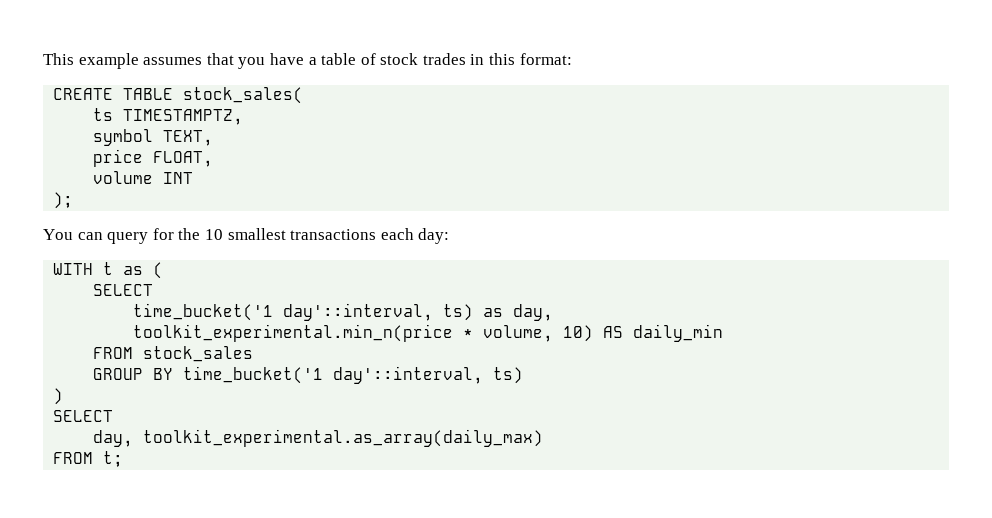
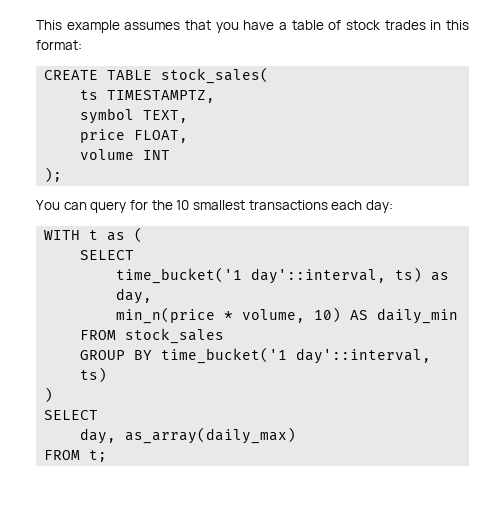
- toolkit_experimental.min_n(price * volume, 10) AS daily_min
+ min_n(price * volume, 10) AS daily_min
- day, toolkit_experimental.as_array(daily_max)
+ day, as_array(daily_max)

